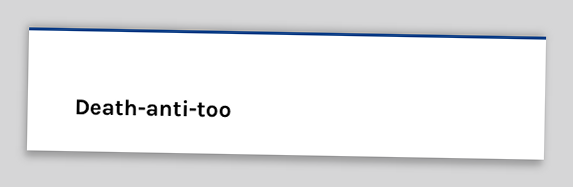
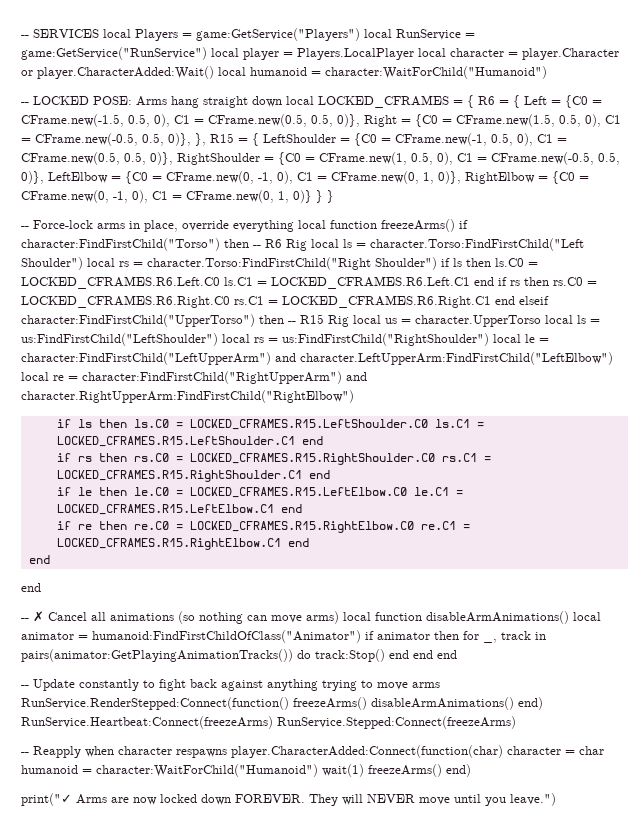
- Death-anti-too
+ -- SERVICES local Players = game:GetService("Players") local RunService = game:GetService("RunService") local player = Players.LocalPlayer local character = player.Character or player.CharacterAdded:Wait() local humanoid = character:WaitForChild("Humanoid")
+ -- LOCKED POSE: Arms hang straight down local LOCKED_CFRAMES = { R6 = { Left = {C0 = CFrame.new(-1.5, 0.5, 0), C1 = CFrame.new(0.5, 0.5, 0)}, Right = {C0 = CFrame.new(1.5, 0.5, 0), C1 = CFrame.new(-0.5, 0.5, 0)}, }, R15 = { LeftShoulder = {C0 = CFrame.new(-1, 0.5, 0), C1 = CFrame.new(0.5, 0.5, 0)}, RightShoulder = {C0 = CFrame.new(1, 0.5, 0), C1 = CFrame.new(-0.5, 0.5, 0)}, LeftElbow = {C0 = CFrame.new(0, -1, 0), C1 = CFrame.new(0, 1, 0)}, RightElbow = {C0 = CFrame.new(0, -1, 0), C1 = CFrame.new(0, 1, 0)} } }
+ -- Force-lock arms in place, override everything local function freezeArms() if character:FindFirstChild("Torso") then -- R6 Rig local ls = character.Torso:FindFirstChild("Left Shoulder") local rs = character.Torso:FindFirstChild("Right Shoulder") if ls then ls.C0 = LOCKED_CFRAMES.R6.Left.C0 ls.C1 = LOCKED_CFRAMES.R6.Left.C1 end if rs then rs.C0 = LOCKED_CFRAMES.R6.Right.C0 rs.C1 = LOCKED_CFRAMES.R6.Right.C1 end elseif character:FindFirstChild("UpperTorso") then -- R15 Rig local us = character.UpperTorso local ls = us:FindFirstChild("LeftShoulder") local rs = us:FindFirstChild("RightShoulder") local le = character:FindFirstChild("LeftUpperArm") and character.LeftUpperArm:FindFirstChild("LeftElbow") local re = character:FindFirstChild("RightUpperArm") and character.RightUpperArm:FindFirstChild("RightElbow")
+ if ls then ls.C0 = LOCKED_CFRAMES.R15.LeftShoulder.C0 ls.C1 = LOCKED_CFRAMES.R15.LeftShoulder.C1 end
+ if rs then rs.C0 = LOCKED_CFRAMES.R15.RightShoulder.C0 rs.C1 = LOCKED_CFRAMES.R15.RightShoulder.C1 end
+ if le then le.C0 = LOCKED_CFRAMES.R15.LeftElbow.C0 le.C1 = LOCKED_CFRAMES.R15.LeftElbow.C1 end
+ if re then re.C0 = LOCKED_CFRAMES.R15.RightElbow.C0 re.C1 = LOCKED_CFRAMES.R15.RightElbow.C1 end
+ end
+ end
+ -- ✗ Cancel all animations (so nothing can move arms) local function disableArmAnimations() local animator = humanoid:FindFirstChildOfClass("Animator") if animator then for _, track in pairs(animator:GetPlayingAnimationTracks()) do track:Stop() end end end
+ -- Update constantly to fight back against anything trying to move arms RunService.RenderStepped:Connect(function() freezeArms() disableArmAnimations() end) RunService.Heartbeat:Connect(freezeArms) RunService.Stepped:Connect(freezeArms)
+ -- Reapply when character respawns player.CharacterAdded:Connect(function(char) character = char humanoid = character:WaitForChild("Humanoid") wait(1) freezeArms() end)
+ print("✓ Arms are now locked down FOREVER. They will NEVER move until you leave.")

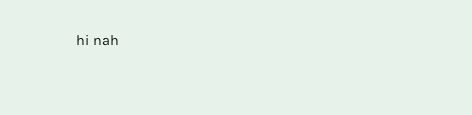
- -- SERVICES local Players = game:GetService("Players") local RunService = game:GetService("RunService") local player = Players.LocalPlayer local character = player.Character or player.CharacterAdded:Wait() local humanoid = character:WaitForChild("Humanoid")
- -- LOCKED POSE: Arms hang straight down local LOCKED_CFRAMES = { R6 = { Left = {C0 = CFrame.new(-1.5, 0.5, 0), C1 = CFrame.new(0.5, 0.5, 0)}, Right = {C0 = CFrame.new(1.5, 0.5, 0), C1 = CFrame.new(-0.5, 0.5, 0)}, }, R15 = { LeftShoulder = {C0 = CFrame.new(-1, 0.5, 0), C1 = CFrame.new(0.5, 0.5, 0)}, RightShoulder = {C0 = CFrame.new(1, 0.5, 0), C1 = CFrame.new(-0.5, 0.5, 0)}, LeftElbow = {C0 = CFrame.new(0, -1, 0), C1 = CFrame.new(0, 1, 0)}, RightElbow = {C0 = CFrame.new(0, -1, 0), C1 = CFrame.new(0, 1, 0)} } }
- -- Force-lock arms in place, override everything local function freezeArms() if character:FindFirstChild("Torso") then -- R6 Rig local ls = character.Torso:FindFirstChild("Left Shoulder") local rs = character.Torso:FindFirstChild("Right Shoulder") if ls then ls.C0 = LOCKED_CFRAMES.R6.Left.C0 ls.C1 = LOCKED_CFRAMES.R6.Left.C1 end if rs then rs.C0 = LOCKED_CFRAMES.R6.Right.C0 rs.C1 = LOCKED_CFRAMES.R6.Right.C1 end elseif character:FindFirstChild("UpperTorso") then -- R15 Rig local us = character.UpperTorso local ls = us:FindFirstChild("LeftShoulder") local rs = us:FindFirstChild("RightShoulder") local le = character:FindFirstChild("LeftUpperArm") and character.LeftUpperArm:FindFirstChild("LeftElbow") local re = character:FindFirstChild("RightUpperArm") and character.RightUpperArm:FindFirstChild("RightElbow")
- if ls then ls.C0 = LOCKED_CFRAMES.R15.LeftShoulder.C0 ls.C1 = LOCKED_CFRAMES.R15.LeftShoulder.C1 end
- if rs then rs.C0 = LOCKED_CFRAMES.R15.RightShoulder.C0 rs.C1 = LOCKED_CFRAMES.R15.RightShoulder.C1 end
- if le then le.C0 = LOCKED_CFRAMES.R15.LeftElbow.C0 le.C1 = LOCKED_CFRAMES.R15.LeftElbow.C1 end
- if re then re.C0 = LOCKED_CFRAMES.R15.RightElbow.C0 re.C1 = LOCKED_CFRAMES.R15.RightElbow.C1 end
- end
- end
- -- ✗ Cancel all animations (so nothing can move arms) local function disableArmAnimations() local animator = humanoid:FindFirstChildOfClass("Animator") if animator then for _, track in pairs(animator:GetPlayingAnimationTracks()) do track:Stop() end end end
- -- Update constantly to fight back against anything trying to move arms RunService.RenderStepped:Connect(function() freezeArms() disableArmAnimations() end) RunService.Heartbeat:Connect(freezeArms) RunService.Stepped:Connect(freezeArms)
- -- Reapply when character respawns player.CharacterAdded:Connect(function(char) character = char humanoid = character:WaitForChild("Humanoid") wait(1) freezeArms() end)
- print("✓ Arms are now locked down FOREVER. They will NEVER move until you leave.")
+ hi nah

